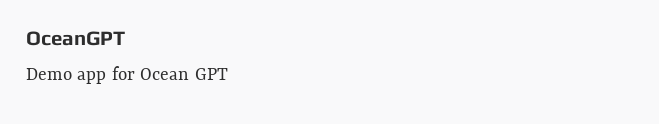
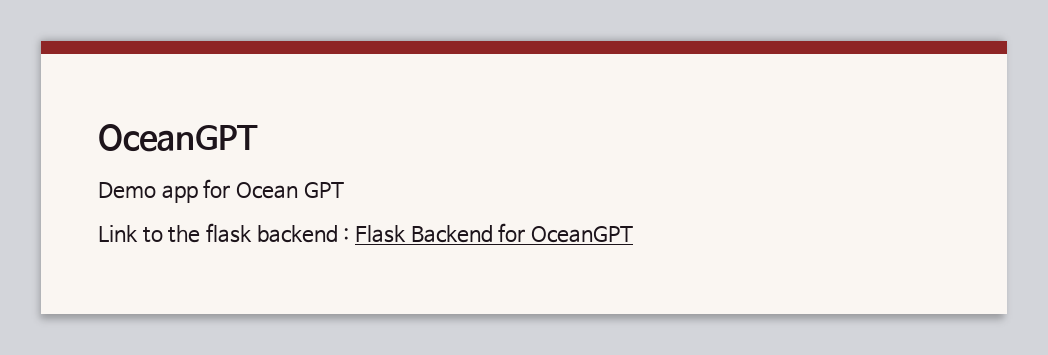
+ Link to the flask backend : Flask Backend for OceanGPT

